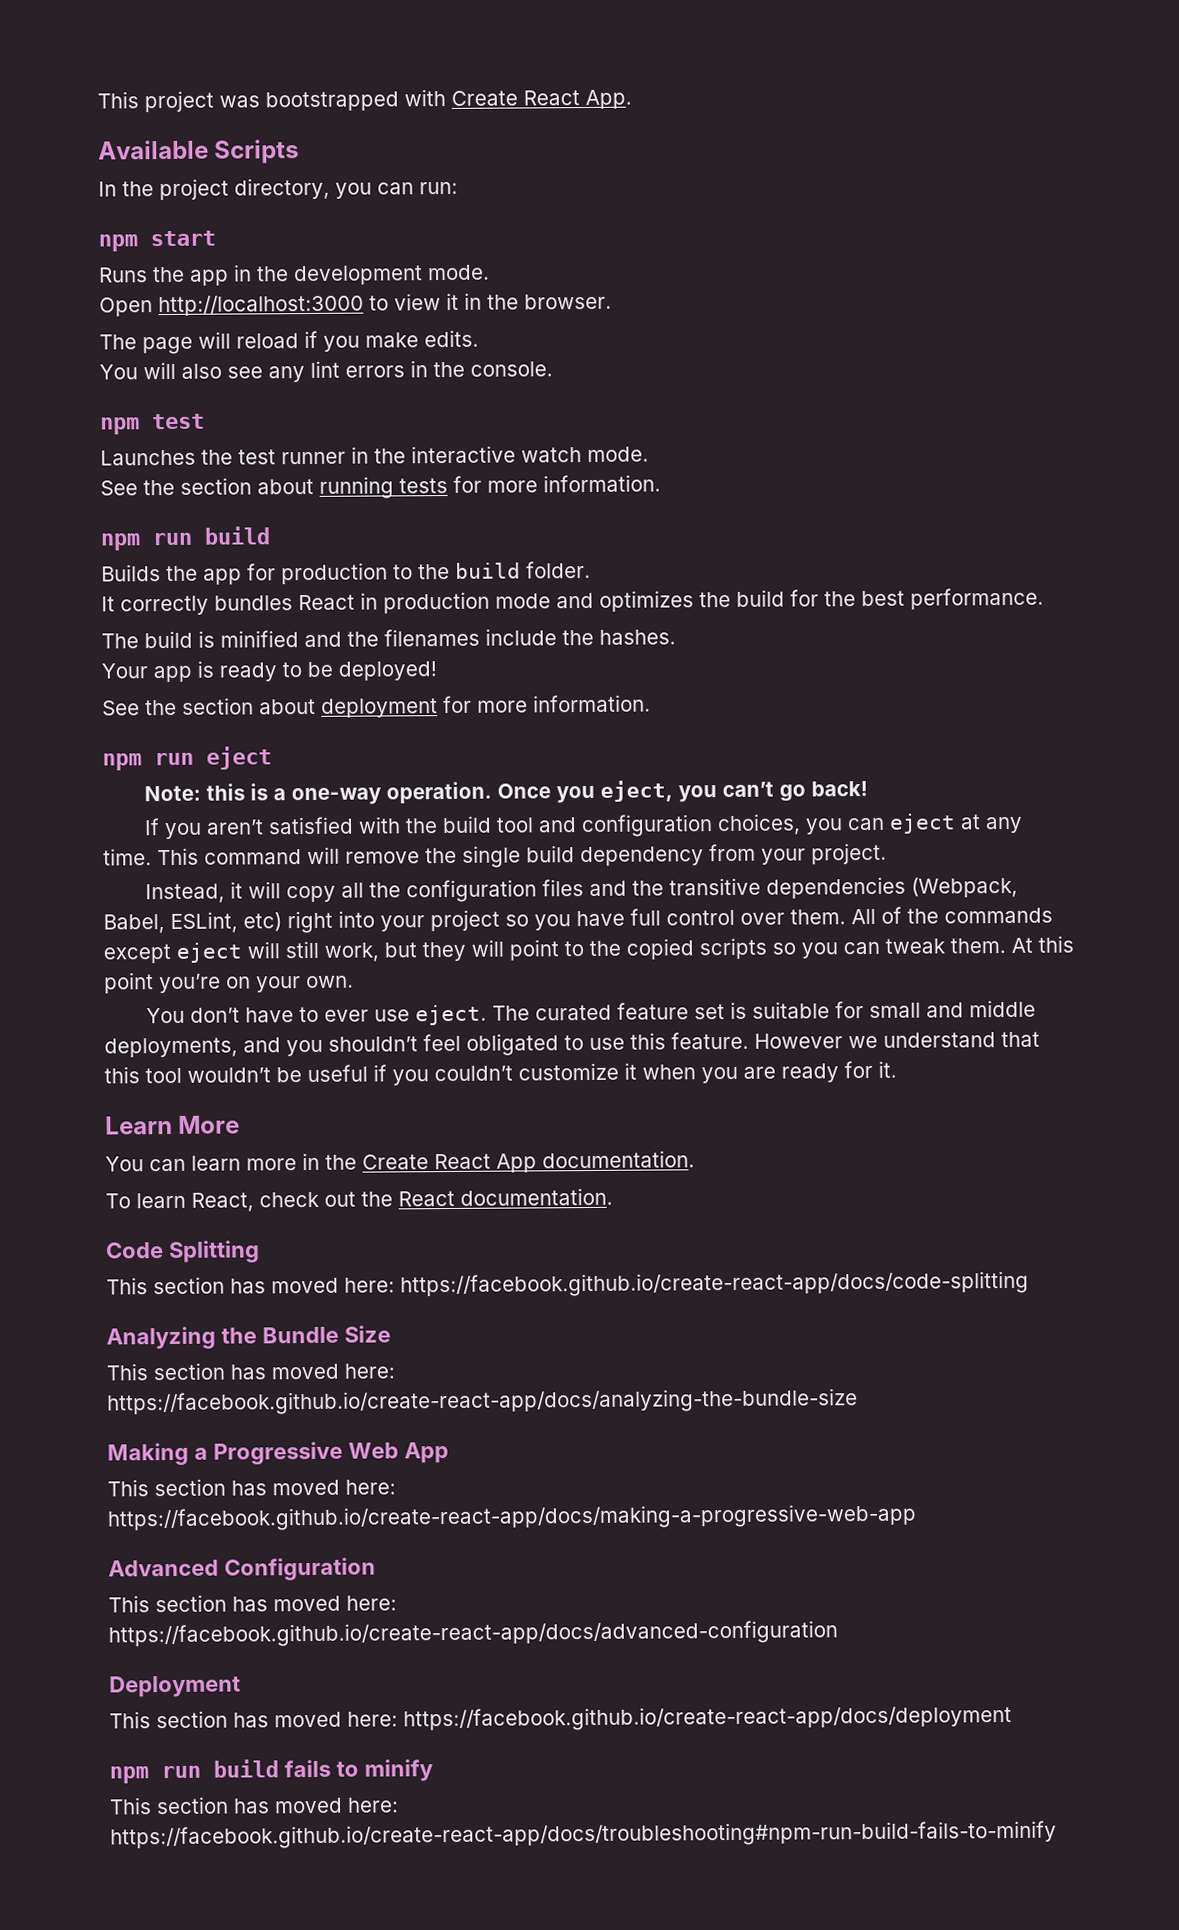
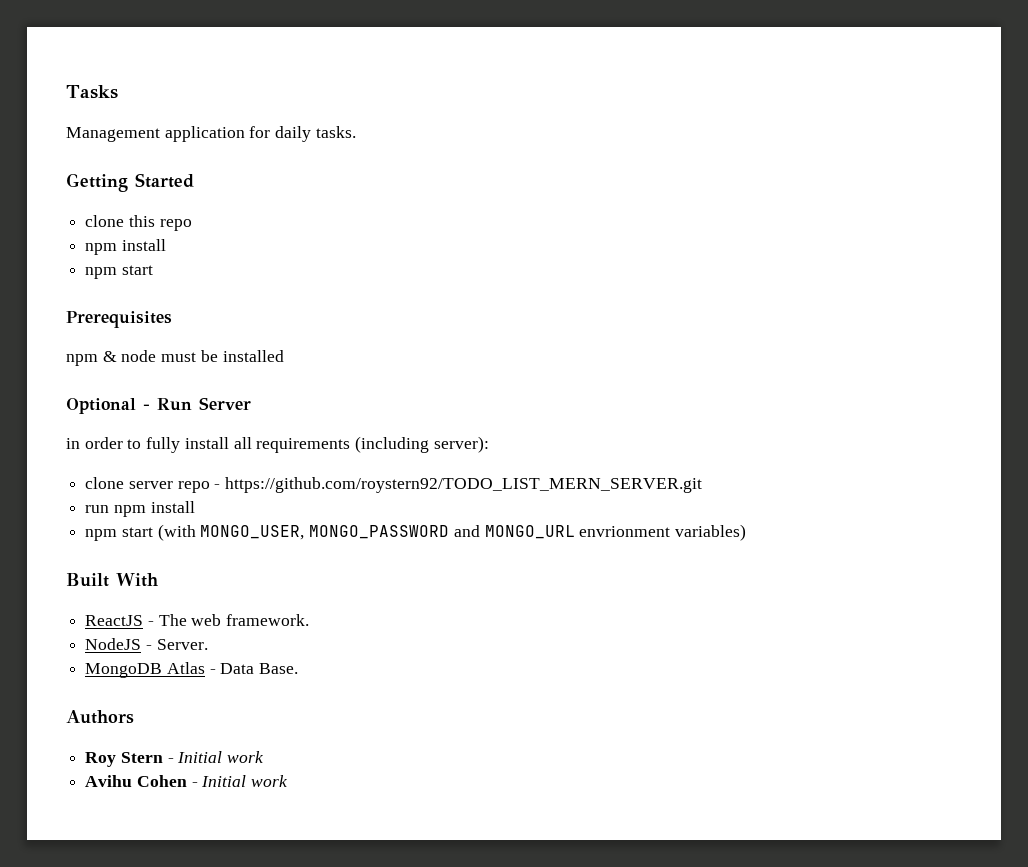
- This project was bootstrapped with Create React App.
- Available Scripts
- In the project directory, you can run:
+ Tasks
+ Management application for daily tasks.
+ Getting Started
+ clone this repo
+ npm install
  npm start
- Runs the app in the development mode.
- Open http://localhost:3000 to view it in the browser.
- The page will reload if you make edits.
- You will also see any lint errors in the console.
- npm test
- Launches the test runner in the interactive watch mode.
- See the section about running tests for more information.
- npm run build
- Builds the app for production to the build folder.
- It correctly bundles React in production mode and optimizes the build for the best performance.
- The build is minified and the filenames include the hashes.
- Your app is ready to be deployed!
- See the section about deployment for more information.
- npm run eject
- Note: this is a one-way operation. Once you eject, you can’t go back!
- If you aren’t satisfied with the build tool and configuration choices, you can eject at any time. This command will remove the single build dependency from your project.
- Instead, it will copy all the configuration files and the transitive dependencies (Webpack, Babel, ESLint, etc) right into your project so you have full control over them. All of the commands except eject will still work, but they will point to the copied scripts so you can tweak them. At this point you’re on your own.
- You don’t have to ever use eject. The curated feature set is suitable for small and middle deployments, and you shouldn’t feel obligated to use this feature. However we understand that this tool wouldn’t be useful if you couldn’t customize it when you are ready for it.
- Learn More
- You can learn more in the Create React App documentation.
- To learn React, check out the React documentation.
- Code Splitting
- This section has moved here: https://facebook.github.io/create-react-app/docs/code-splitting
- Analyzing the Bundle Size
- This section has moved here: https://facebook.github.io/create-react-app/docs/analyzing-the-bundle-size
- Making a Progressive Web App
- This section has moved here: https://facebook.github.io/create-react-app/docs/making-a-progressive-web-app
- Advanced Configuration
- This section has moved here: https://facebook.github.io/create-react-app/docs/advanced-configuration
- Deployment
- This section has moved here: https://facebook.github.io/create-react-app/docs/deployment
- npm run build fails to minify
- This section has moved here: https://facebook.github.io/create-react-app/docs/troubleshooting#npm-run-build-fails-to-minify
+ Prerequisites
+ npm & node must be installed
+ Optional - Run Server
+ in order to fully install all requirements (including server):
+ clone server repo - https://github.com/roystern92/TODO_LIST_MERN_SERVER.git
+ run npm install
+ npm start (with MONGO_USER, MONGO_PASSWORD and MONGO_URL envrionment variables)
+ Built With
+ ReactJS - The web framework.
+ NodeJS - Server.
+ MongoDB Atlas - Data Base.
+ Authors
+ Roy Stern - Initial work
+ Avihu Cohen - Initial work

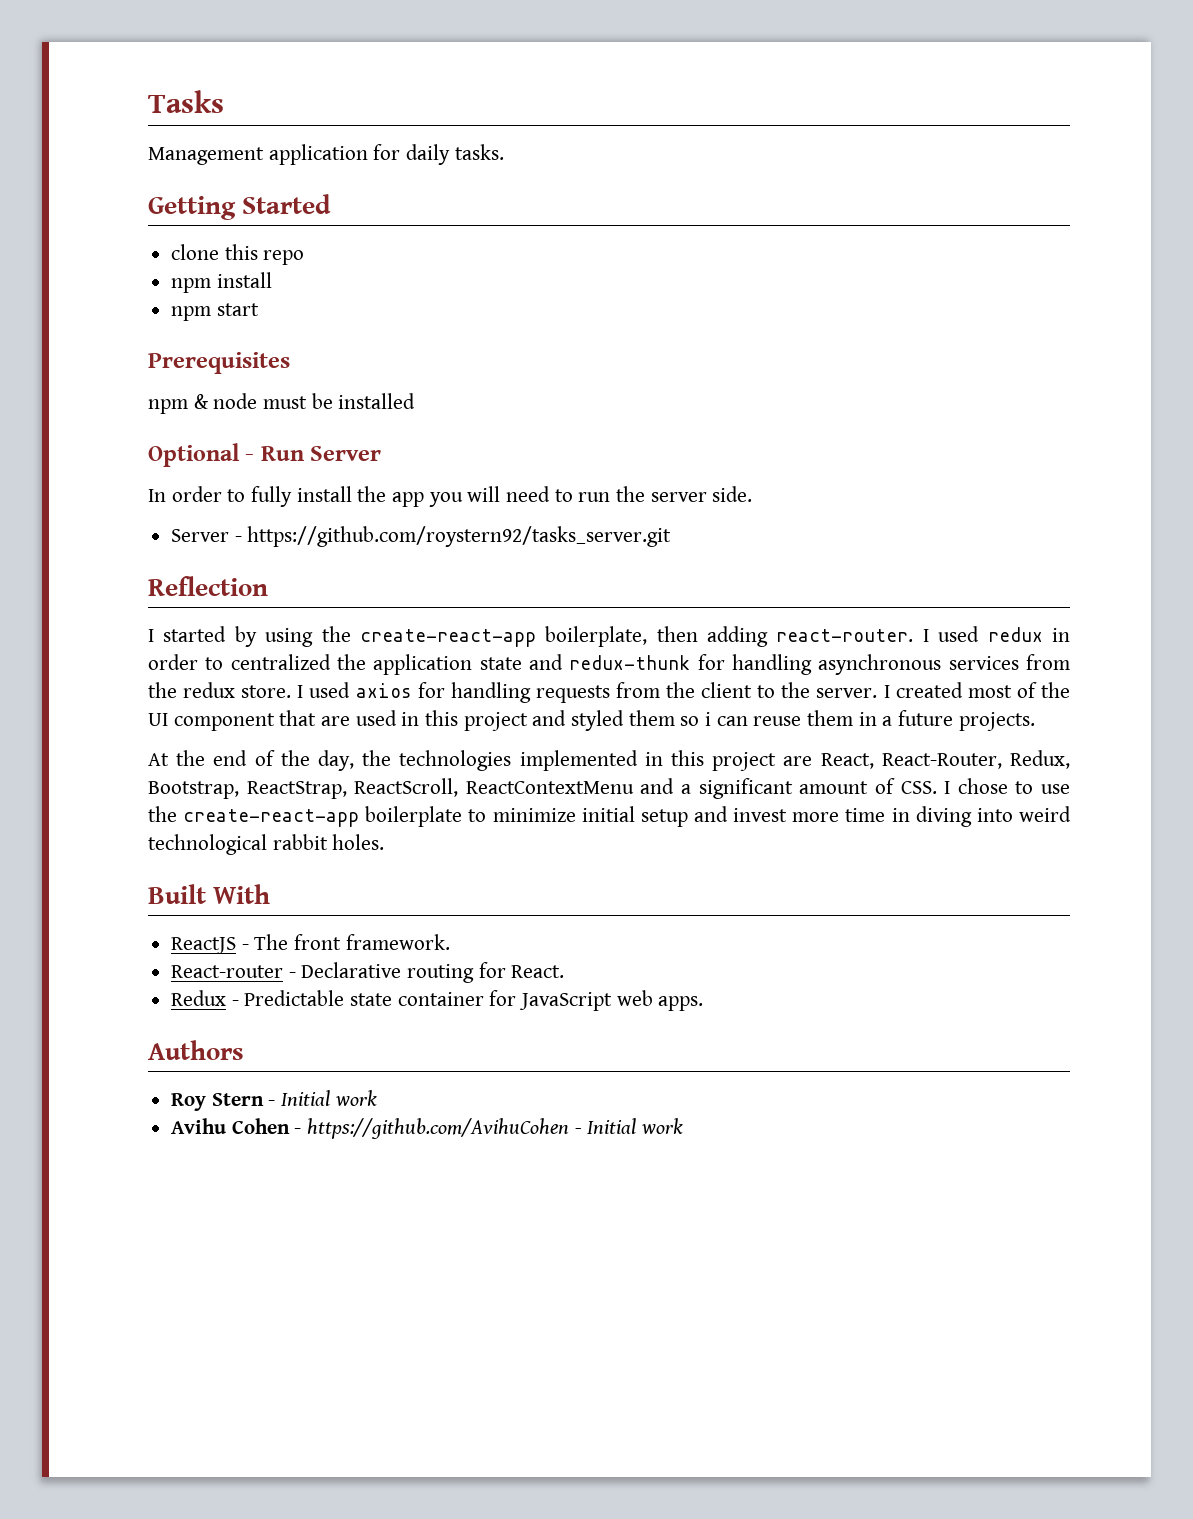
- in order to fully install all requirements (including server):
- clone server repo - https://github.com/roystern92/TODO_LIST_MERN_SERVER.git
- run npm install
- npm start (with MONGO_USER, MONGO_PASSWORD and MONGO_URL envrionment variables)
+ In order to fully install the app you will need to run the server side.
+ Server - https://github.com/roystern92/tasks_server.git
+ Reflection
+ I started by using the create-react-app boilerplate, then adding react-router. I used redux in order to centralized the application state and redux-thunk for handling asynchronous services from the redux store. I used axios for handling requests from the client to the server. I created most of the UI component that are used in this project and styled them so i can reuse them in a future projects.
+ At the end of the day, the technologies implemented in this project are React, React-Router, Redux, Bootstrap, ReactStrap, ReactScroll, ReactContextMenu and a significant amount of CSS. I chose to use the create-react-app boilerplate to minimize initial setup and invest more time in diving into weird technological rabbit holes.
- ReactJS - The web framework.
+ ReactJS - The front framework.
- NodeJS - Server.
- MongoDB Atlas - Data Base.
+ React-router - Declarative routing for React.
+ Redux - Predictable state container for JavaScript web apps.
- Avihu Cohen - Initial work
+ Avihu Cohen - https://github.com/AvihuCohen - Initial work

